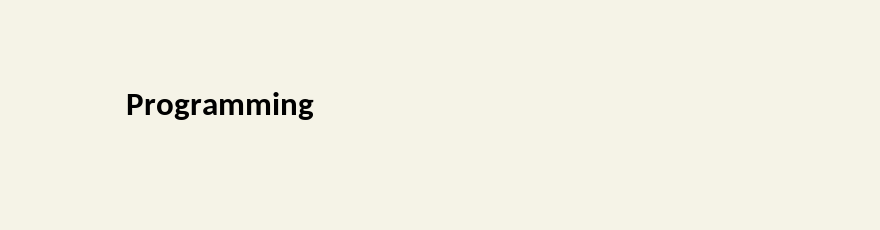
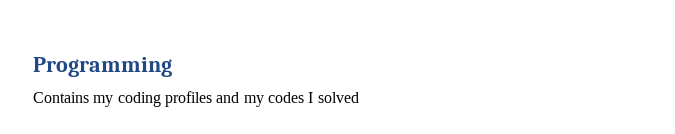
+ Contains my coding profiles and my codes I solved

